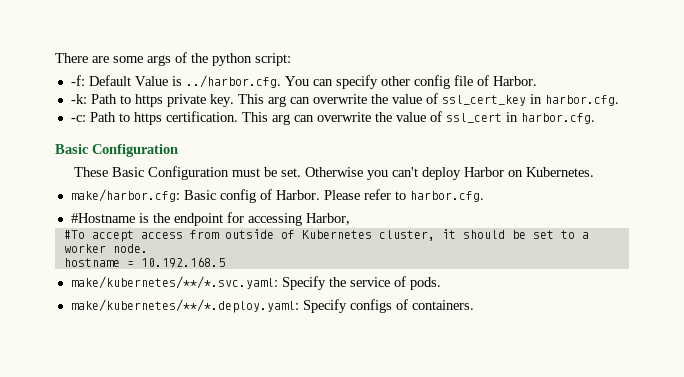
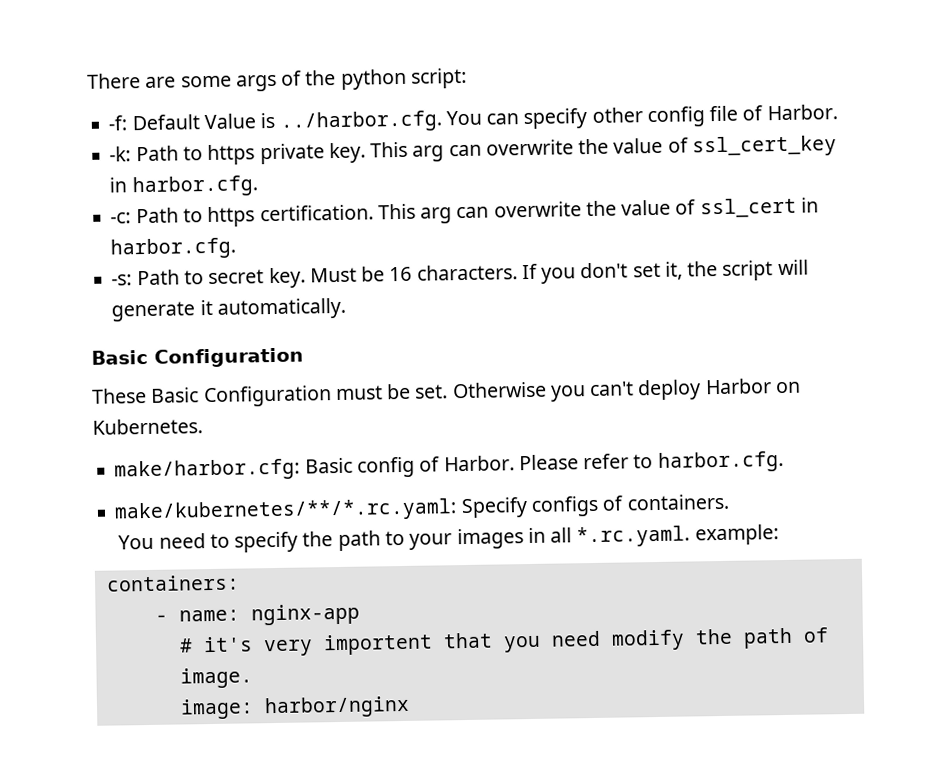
+ -s: Path to secret key. Must be 16 characters. If you don't set it, the script will generate it automatically.
- #Hostname is the endpoint for accessing Harbor,
- #To accept access from outside of Kubernetes cluster, it should be set to a worker node.
- hostname = 10.192.168.5
- make/kubernetes/**/*.svc.yaml: Specify the service of pods.
- make/kubernetes/**/*.deploy.yaml: Specify configs of containers.
+ make/kubernetes/**/*.rc.yaml: Specify configs of containers.
+ You need to specify the path to your images in all *.rc.yaml. example:
+ containers:
+ - name: nginx-app
+ # it's very importent that you need modify the path of image.
+ image: harbor/nginx

